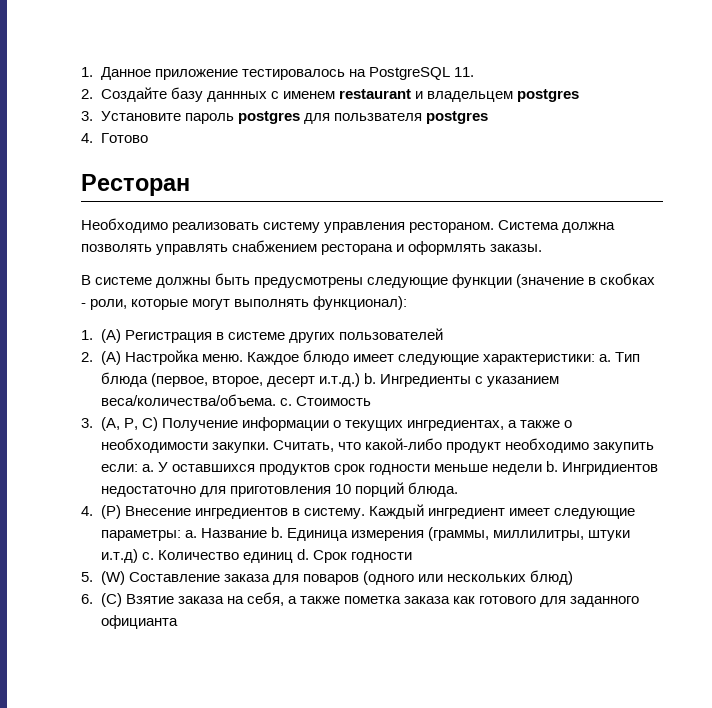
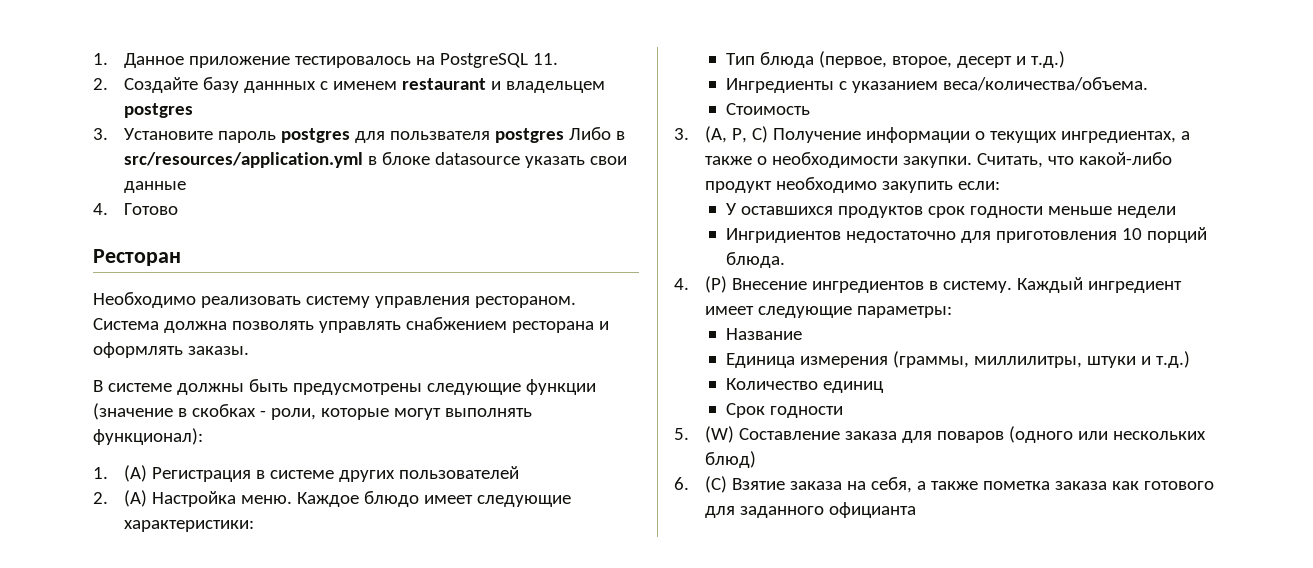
- 3. Установите пароль postgres для пользвателя postgres
+ 3. Установите пароль postgres для пользвателя postgres Либо в src/resources/application.yml в блоке datasource указать свои данные
- Каждое блюдо имеет следующие характеристики: a. Тип блюда (первое, второе, десерт и.т.д.) b. Ингредиенты с указанием веса/количества/объема. c. Стоимость
+ Каждое блюдо имеет следующие характеристики:
+ Тип блюда (первое, второе, десерт и т.д.)
+ Ингредиенты с указанием веса/количества/объема.
+ Стоимость
- Считать, что какой-либо продукт необходимо закупить если: a. У оставшихся продуктов срок годности меньше недели b. Ингридиентов недостаточно для приготовления 10 порций блюда.
+ Считать, что какой-либо продукт необходимо закупить если:
+ У оставшихся продуктов срок годности меньше недели
+ Ингридиентов недостаточно для приготовления 10 порций блюда.
- Каждый ингредиент имеет следующие параметры: a. Название b. Единица измерения (граммы, миллилитры, штуки и.т.д) c. Количество единиц d. Срок годности
+ Каждый ингредиент имеет следующие параметры:
+ Название
+ Единица измерения (граммы, миллилитры, штуки и т.д.)
+ Количество единиц
+ Срок годности

